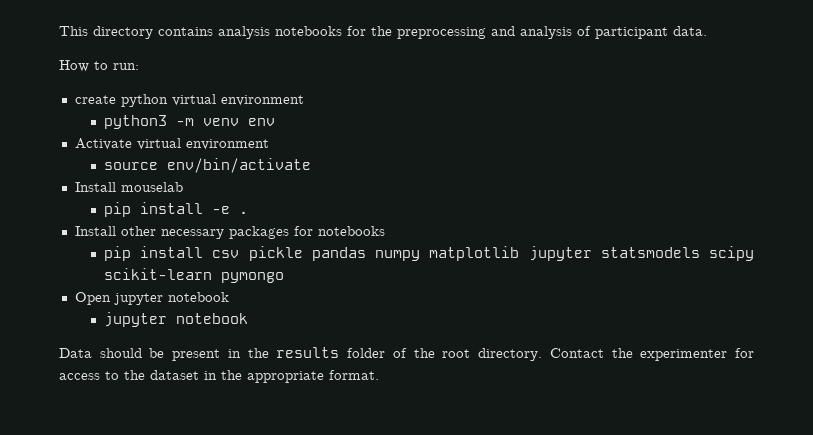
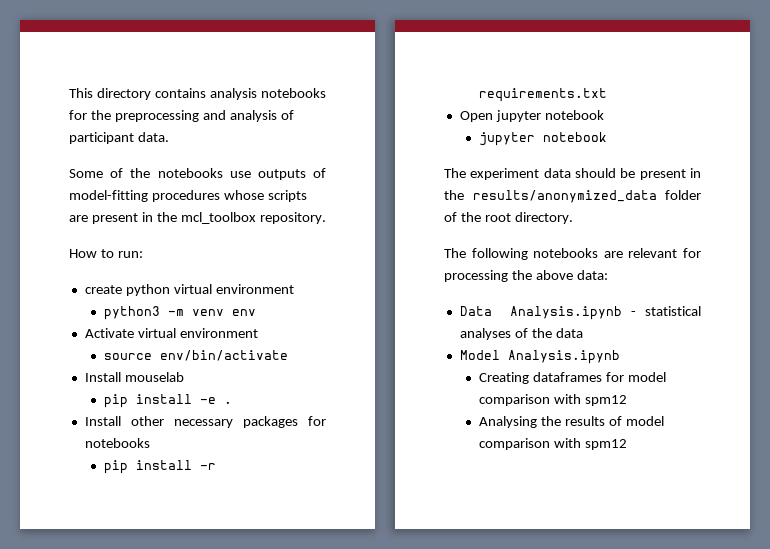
+ Some of the notebooks use outputs of model-fitting procedures whose scripts are present in the mcl_toolbox repository.
- pip install csv pickle pandas numpy matplotlib jupyter statsmodels scipy scikit-learn pymongo
+ pip install -r requirements.txt
- Data should be present in the results folder of the root directory. Contact the experimenter for access to the dataset in the appropriate format.
+ The experiment data should be present in the results/anonymized_data folder of the root directory.
+ The following notebooks are relevant for processing the above data:
+ Data Analysis.ipynb - statistical analyses of the data
+ Model Analysis.ipynb
+ Creating dataframes for model comparison with spm12
+ Analysing the results of model comparison with spm12

